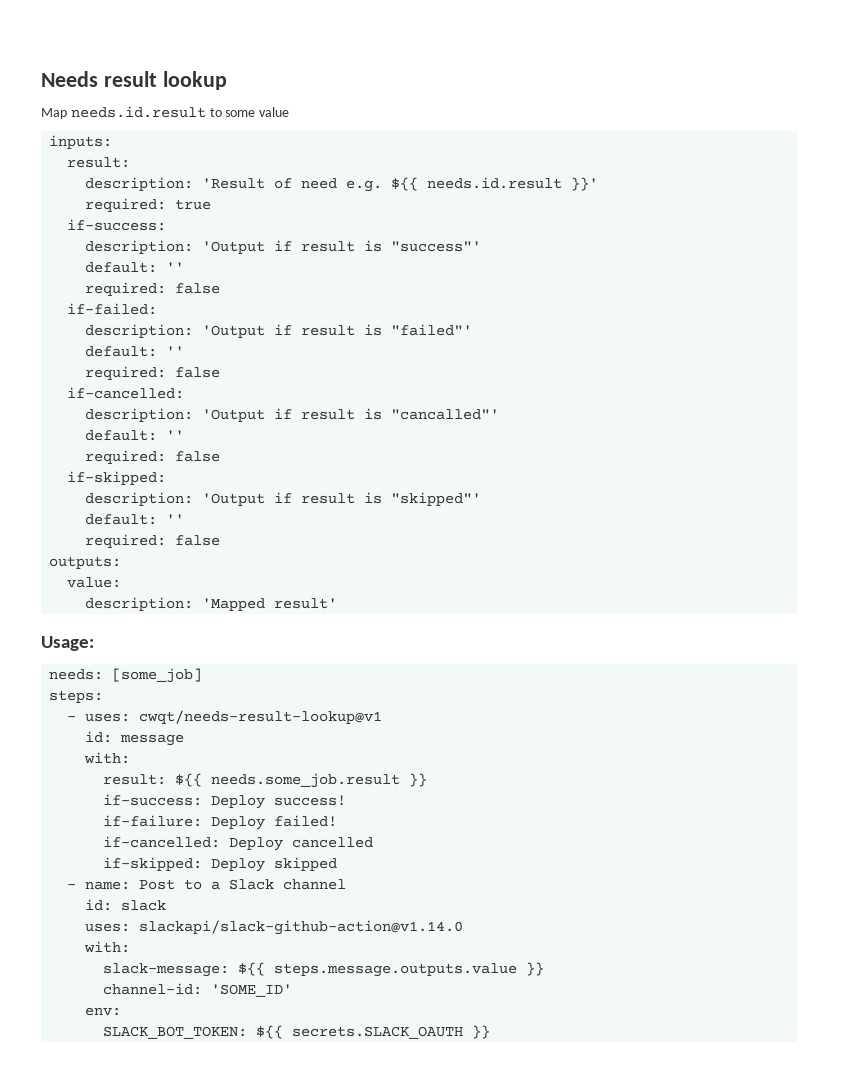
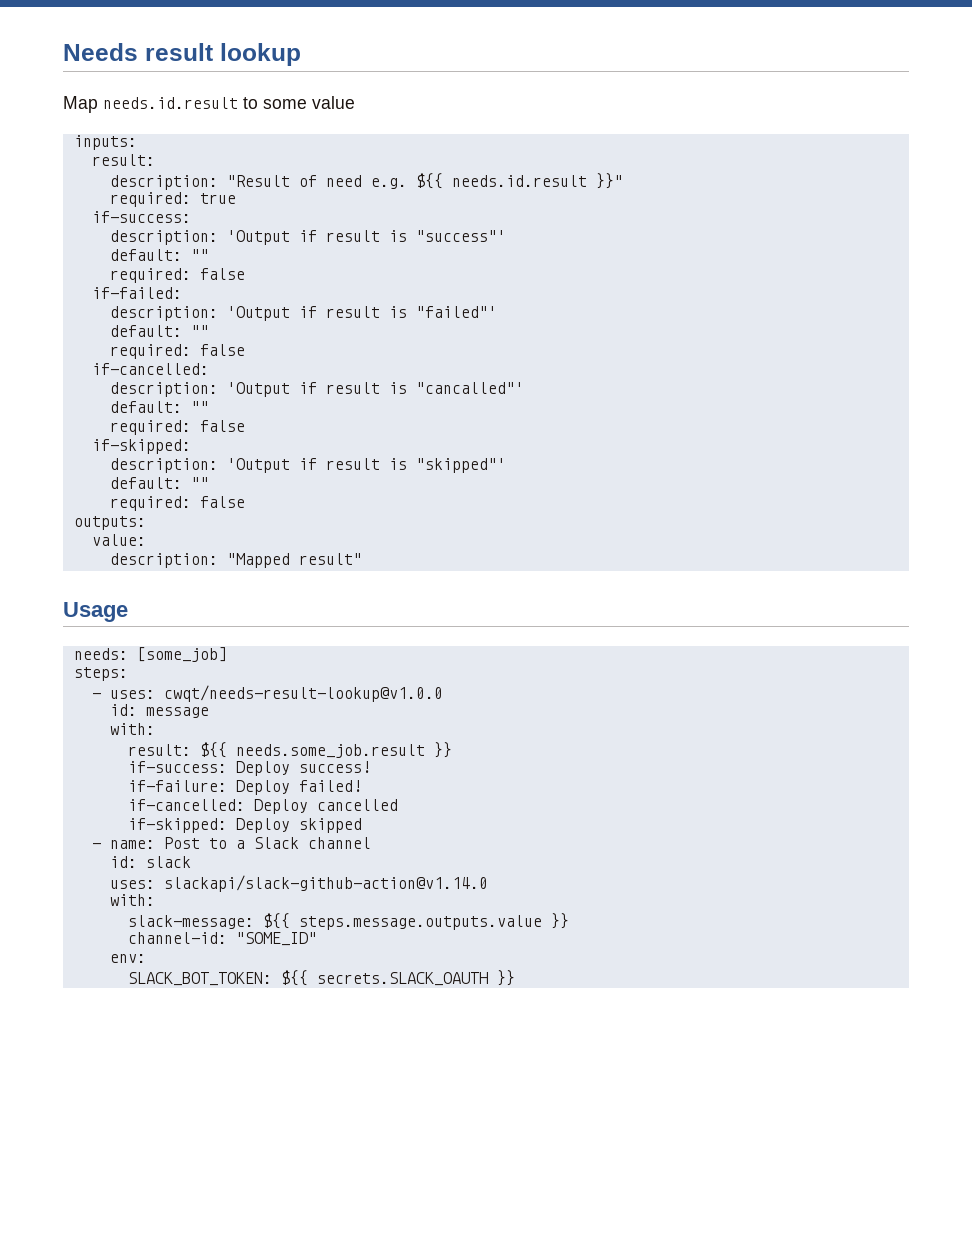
- description: 'Result of need e.g. ${{ needs.id.result }}'
+ description: "Result of need e.g. ${{ needs.id.result }}"
  description: 'Output if result is "success"'
- default: ''
+ default: ""
  description: 'Output if result is "failed"'
- default: ''
+ default: ""
  description: 'Output if result is "cancalled"'
- default: ''
+ default: ""
  description: 'Output if result is "skipped"'
- default: ''
+ default: ""
- description: 'Mapped result'
- Usage:
+ description: "Mapped result"
+ Usage
- - uses: cwqt/needs-result-lookup@v1
+ - uses: cwqt/needs-result-lookup@v1.0.0
- channel-id: 'SOME_ID'
+ channel-id: "SOME_ID"

